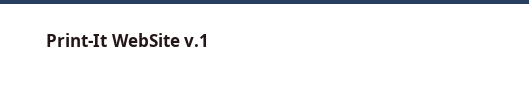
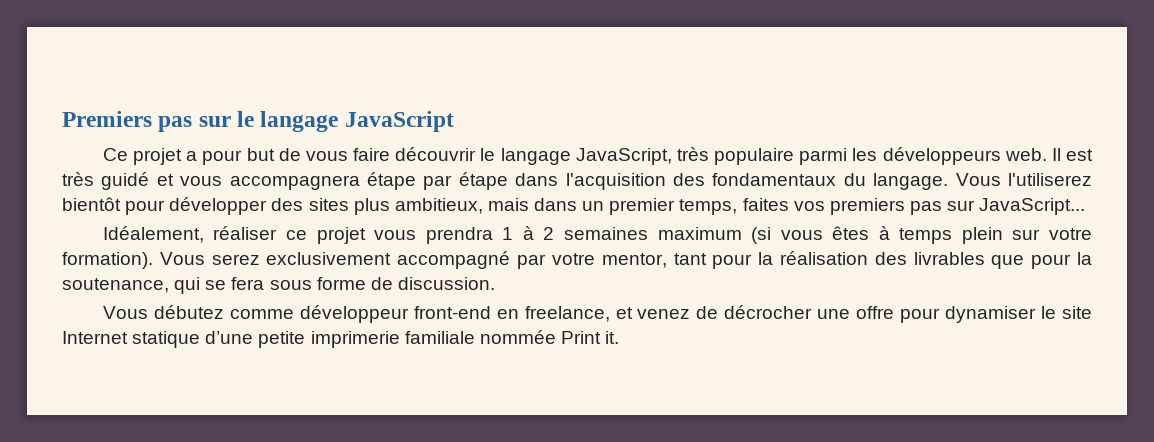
- Print-It WebSite v.1
+ Premiers pas sur le langage JavaScript
+ Ce projet a pour but de vous faire découvrir le langage JavaScript, très populaire parmi les développeurs web. Il est très guidé et vous accompagnera étape par étape dans l'acquisition des fondamentaux du langage. Vous l'utiliserez bientôt pour développer des sites plus ambitieux, mais dans un premier temps, faites vos premiers pas sur JavaScript...
+ Idéalement, réaliser ce projet vous prendra 1 à 2 semaines maximum (si vous êtes à temps plein sur votre formation). Vous serez exclusivement accompagné par votre mentor, tant pour la réalisation des livrables que pour la soutenance, qui se fera sous forme de discussion.
+ Vous débutez comme développeur front-end en freelance, et venez de décrocher une offre pour dynamiser le site Internet statique d’une petite imprimerie familiale nommée Print it.

